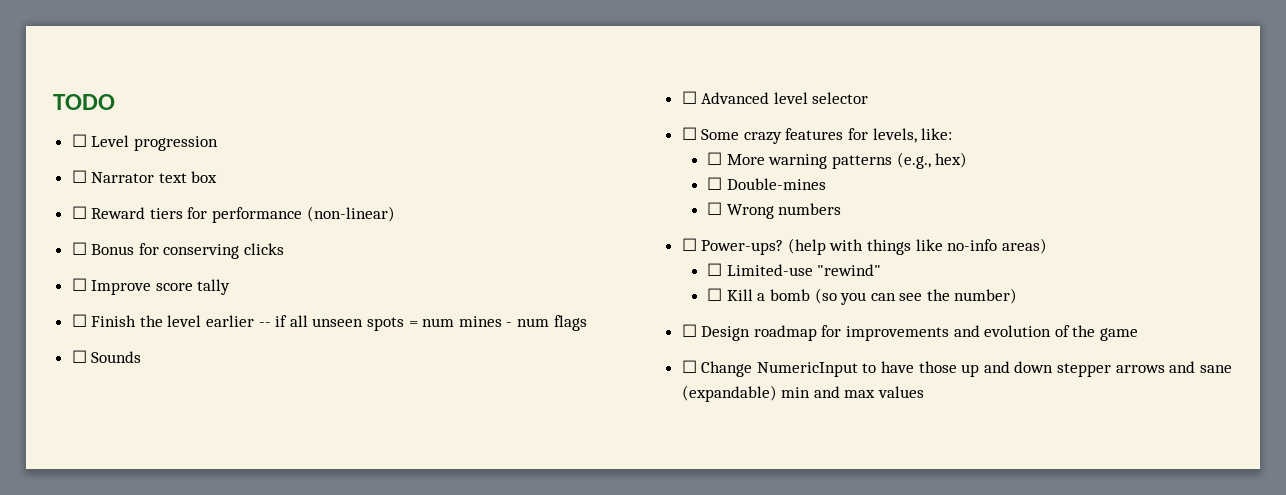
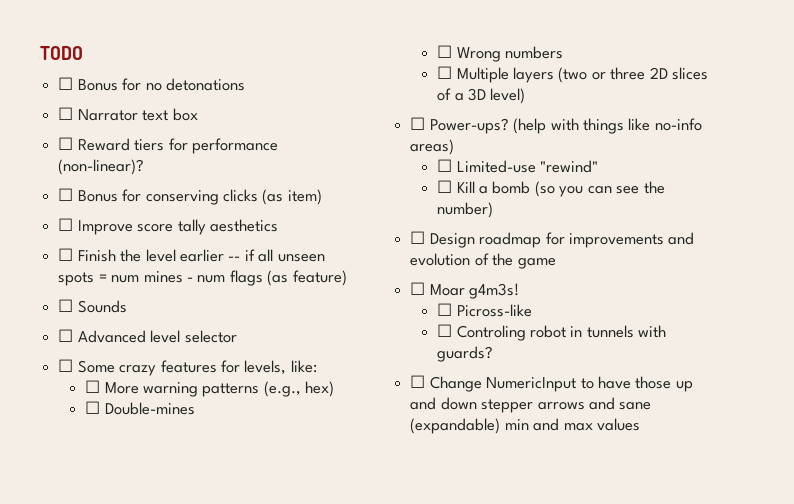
- ☐ Level progression
+ ☐ Bonus for no detonations
- ☐ Reward tiers for performance (non-linear)
+ ☐ Reward tiers for performance (non-linear)?
- ☐ Bonus for conserving clicks
+ ☐ Bonus for conserving clicks (as item)
- ☐ Improve score tally
+ ☐ Improve score tally aesthetics
- ☐ Finish the level earlier -- if all unseen spots = num mines - num flags
+ ☐ Finish the level earlier -- if all unseen spots = num mines - num flags (as feature)
+ ☐ Multiple layers (two or three 2D slices of a 3D level)
+ ☐ Moar g4m3s!
+ ☐ Picross-like
+ ☐ Controling robot in tunnels with guards?

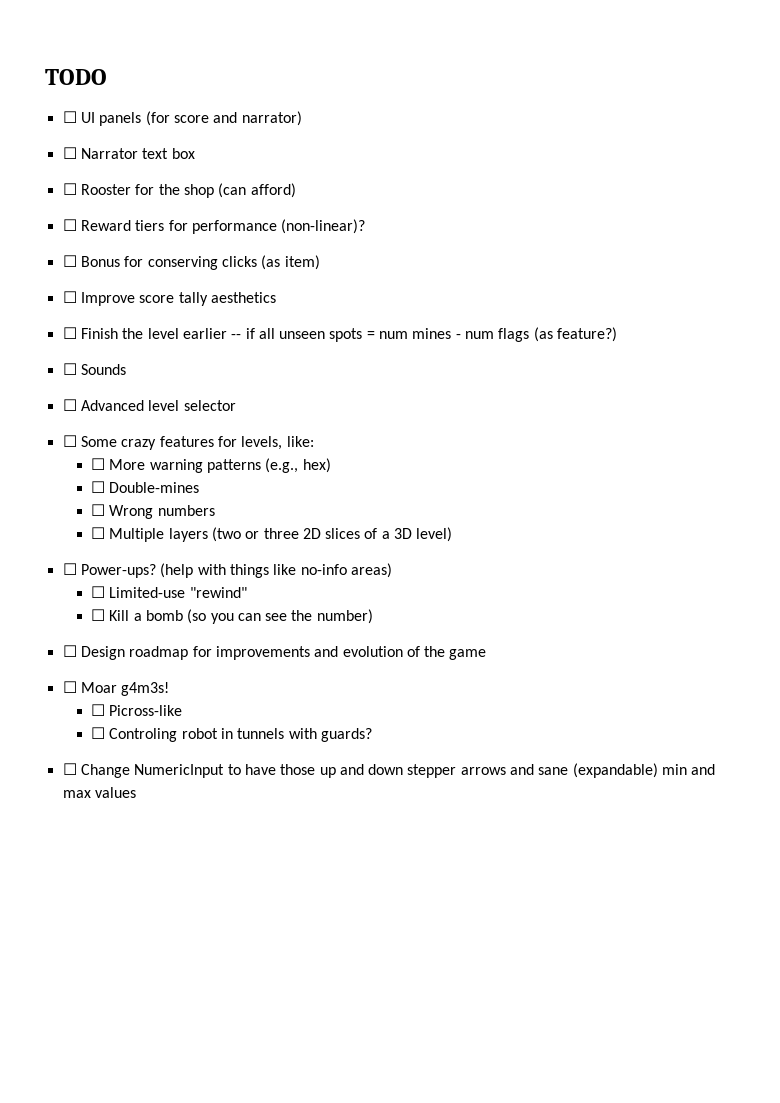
- ☐ Bonus for no detonations
+ ☐ UI panels (for score and narrator)
  ☐ Narrator text box
+ ☐ Rooster for the shop (can afford)
- ☐ Finish the level earlier -- if all unseen spots = num mines - num flags (as feature)
+ ☐ Finish the level earlier -- if all unseen spots = num mines - num flags (as feature?)

